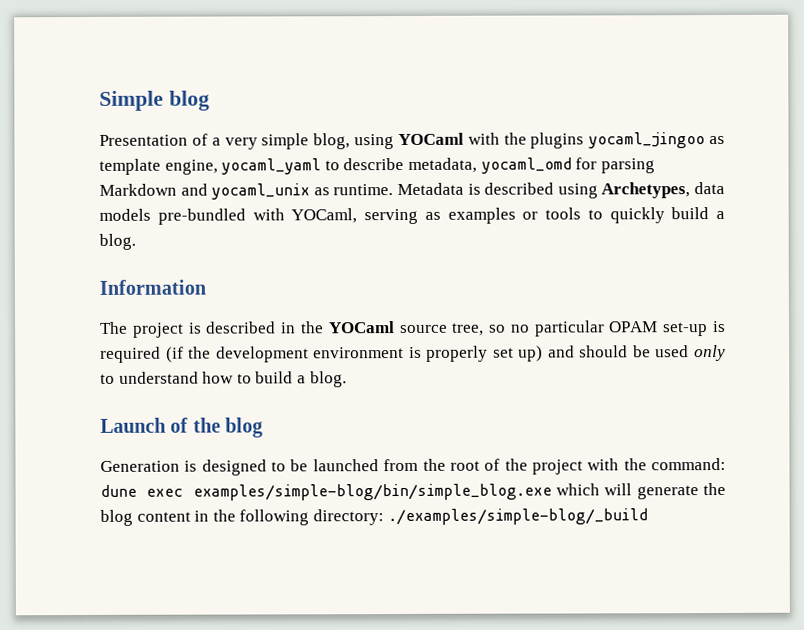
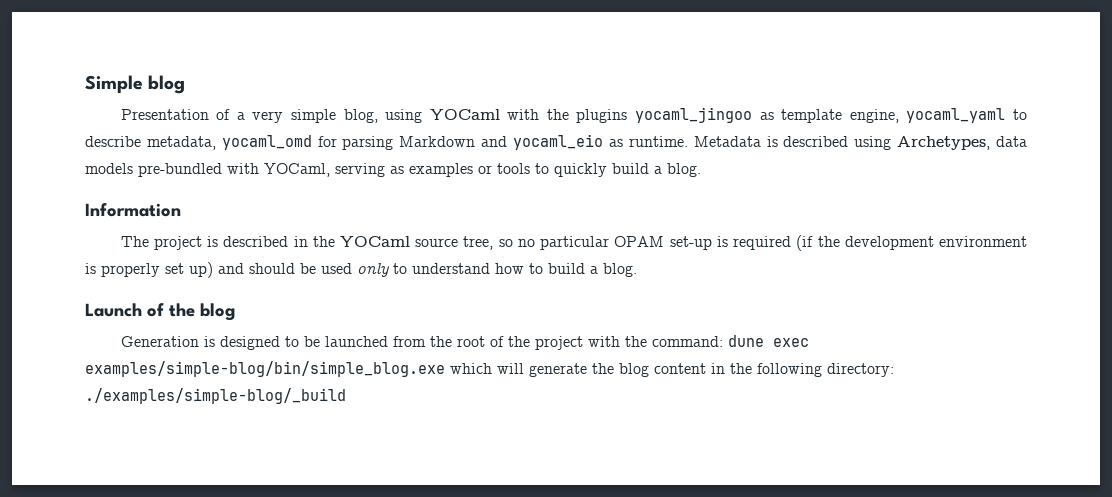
- Presentation of a very simple blog, using YOCaml with the plugins yocaml_jingoo as template engine, yocaml_yaml to describe metadata, yocaml_omd for parsing Markdown and yocaml_unix as runtime.
+ Presentation of a very simple blog, using YOCaml with the plugins yocaml_jingoo as template engine, yocaml_yaml to describe metadata, yocaml_omd for parsing Markdown and yocaml_eio as runtime.

